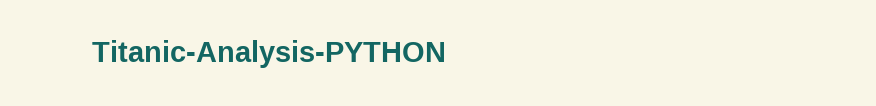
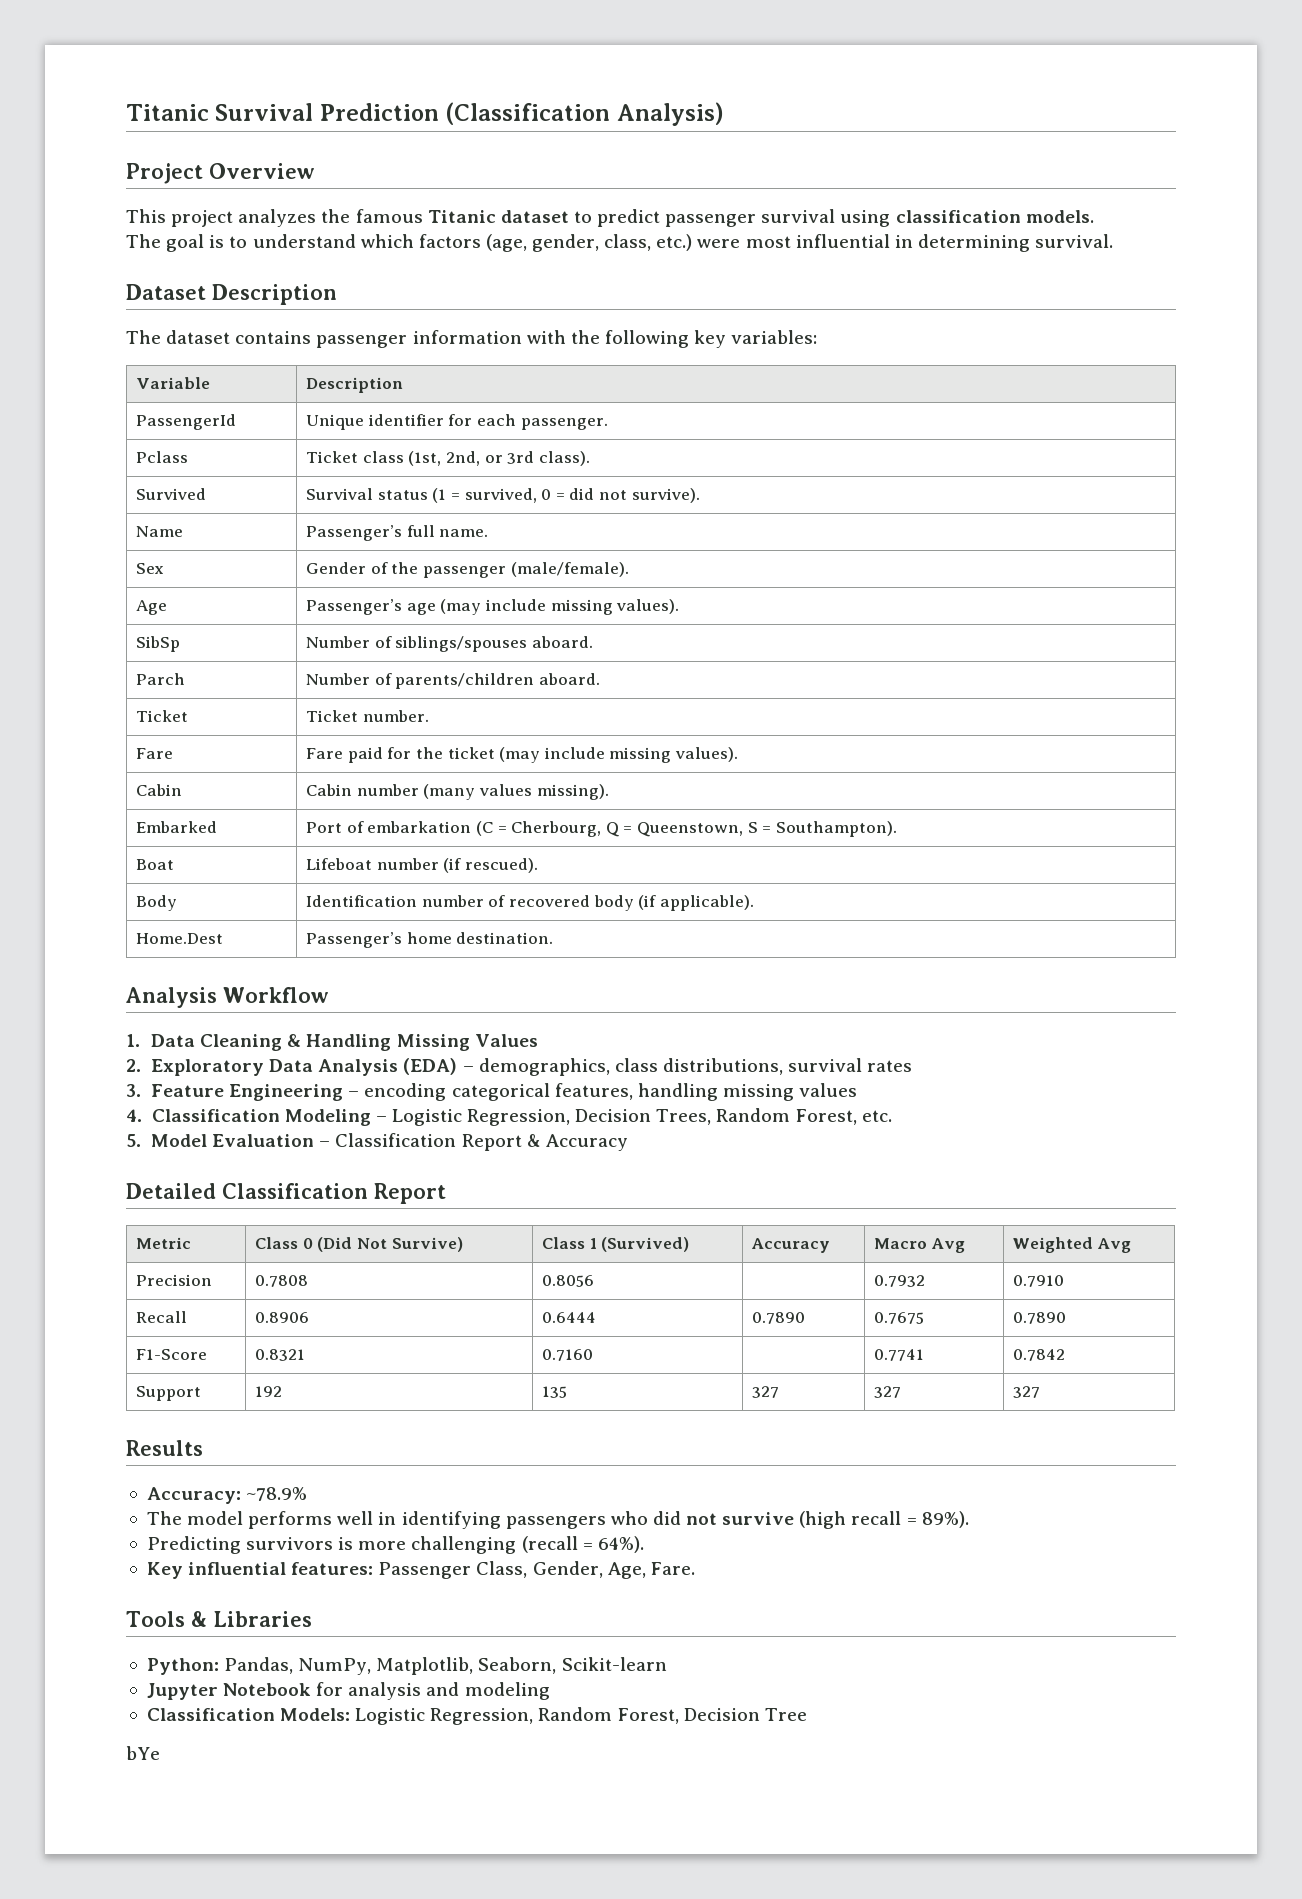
- Titanic-Analysis-PYTHON
+ Titanic Survival Prediction (Classification Analysis)
+ Project Overview
+ This project analyzes the famous Titanic dataset to predict passenger survival using classification models.
+ The goal is to understand which factors (age, gender, class, etc.) were most influential in determining survival.
+ Dataset Description
+ The dataset contains passenger information with the following key variables:
+ Variable | Description
+ PassengerId | Unique identifier for each passenger.
+ Pclass | Ticket class (1st, 2nd, or 3rd class).
+ Survived | Survival status (1 = survived, 0 = did not survive).
+ Name | Passenger’s full name.
+ Sex | Gender of the passenger (male/female).
+ Age | Passenger’s age (may include missing values).
+ SibSp | Number of siblings/spouses aboard.
+ Parch | Number of parents/children aboard.
+ Ticket | Ticket number.
+ Fare | Fare paid for the ticket (may include missing values).
+ Cabin | Cabin number (many values missing).
+ Embarked | Port of embarkation (C = Cherbourg, Q = Queenstown, S = Southampton).
+ Boat | Lifeboat number (if rescued).
+ Body | Identification number of recovered body (if applicable).
+ Home.Dest | Passenger’s home destination.
+ Analysis Workflow
+ 1. Data Cleaning & Handling Missing Values
+ 2. Exploratory Data Analysis (EDA) – demographics, class distributions, survival rates
+ 3. Feature Engineering – encoding categorical features, handling missing values
+ 4. Classification Modeling – Logistic Regression, Decision Trees, Random Forest, etc.
+ 5. Model Evaluation – Classification Report & Accuracy
+ Detailed Classification Report
+ Metric | Class 0 (Did Not Survive) | Class 1 (Survived) | Accuracy | Macro Avg | Weighted Avg
+ Precision | 0.7808 | 0.8056 | | 0.7932 | 0.7910
+ Recall | 0.8906 | 0.6444 | 0.7890 | 0.7675 | 0.7890
+ F1-Score | 0.8321 | 0.7160 | | 0.7741 | 0.7842
+ Support | 192 | 135 | 327 | 327 | 327
+ Results
+ Accuracy: ~78.9%
+ The model performs well in identifying passengers who did not survive (high recall = 89%).
+ Predicting survivors is more challenging (recall = 64%).
+ Key influential features: Passenger Class, Gender, Age, Fare.
+ Tools & Libraries
+ Python: Pandas, NumPy, Matplotlib, Seaborn, Scikit-learn
+ Jupyter Notebook for analysis and modeling
+ Classification Models: Logistic Regression, Random Forest, Decision Tree
+ bYe

